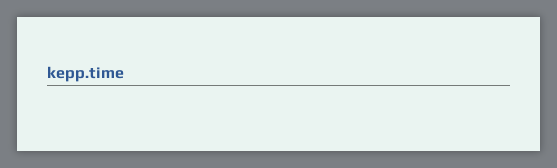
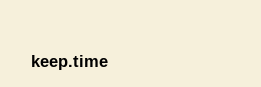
- kepp.time
+ keep.time

